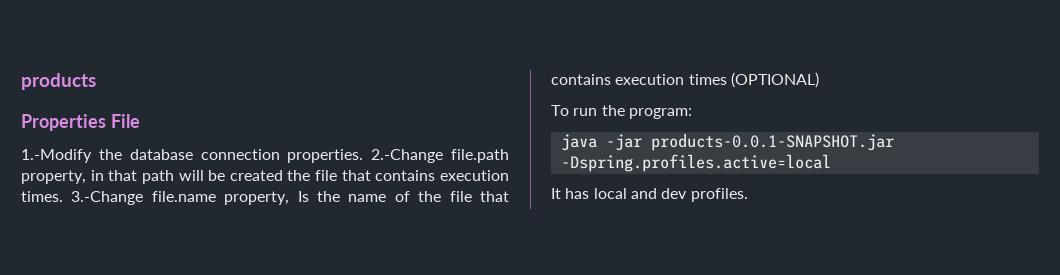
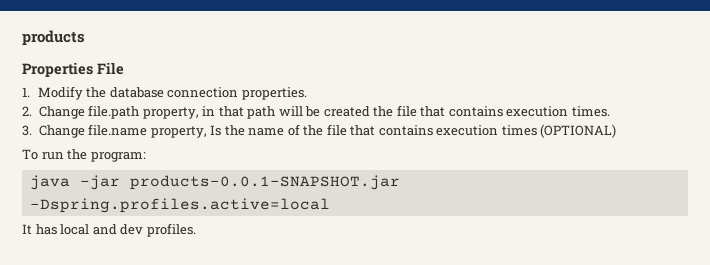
- 1.-Modify the database connection properties. 2.-Change file.path property, in that path will be created the file that contains execution times. 3.-Change file.name property, Is the name of the file that contains execution times (OPTIONAL)
+ 1. Modify the database connection properties.
+ 2. Change file.path property, in that path will be created the file that contains execution times.
+ 3. Change file.name property, Is the name of the file that contains execution times (OPTIONAL)

